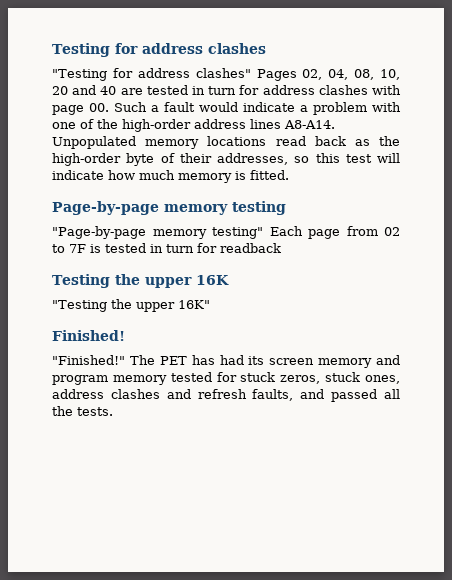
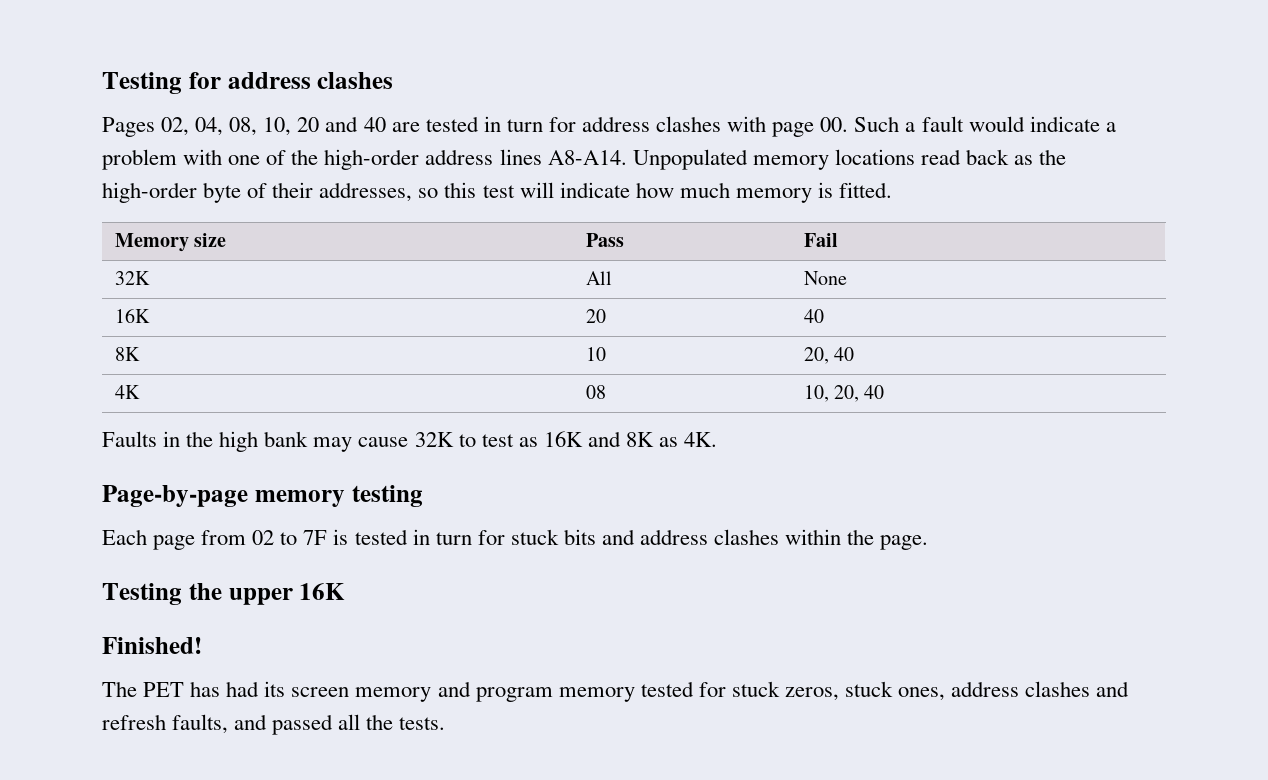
- "Testing for address clashes" Pages 02, 04, 08, 10, 20 and 40 are tested in turn for address clashes with page 00. Such a fault would indicate a problem with one of the high-order address lines A8-A14.
+ Pages 02, 04, 08, 10, 20 and 40 are tested in turn for address clashes with page 00. Such a fault would indicate a problem with one of the high-order address lines A8-A14.
+ Memory size | Pass | Fail
+ 32K | All | None
+ 16K | 20 | 40
+ 8K | 10 | 20, 40
+ 4K | 08 | 10, 20, 40
+ Faults in the high bank may cause 32K to test as 16K and 8K as 4K.
- "Page-by-page memory testing" Each page from 02 to 7F is tested in turn for readback
+ Each page from 02 to 7F is tested in turn for stuck bits and address clashes within the page.
- "Testing the upper 16K"
- "Finished!"

